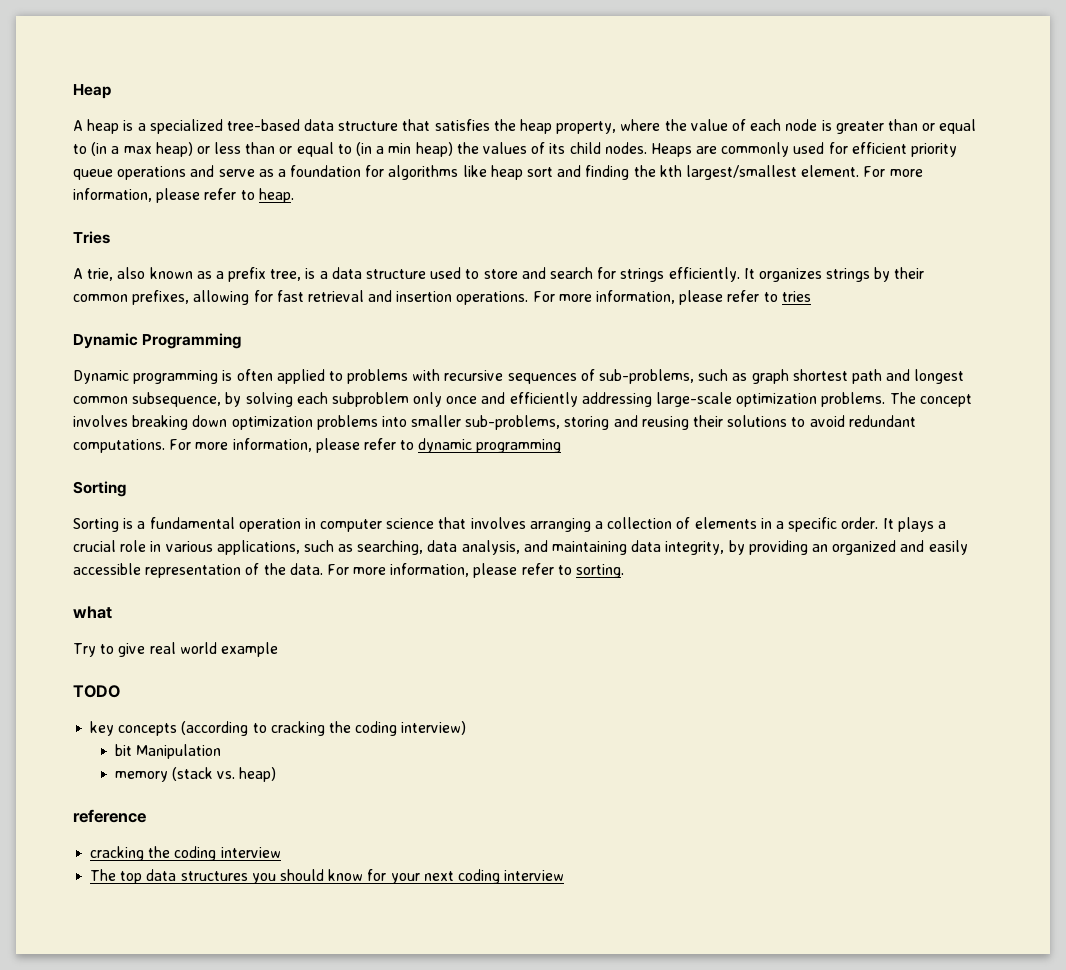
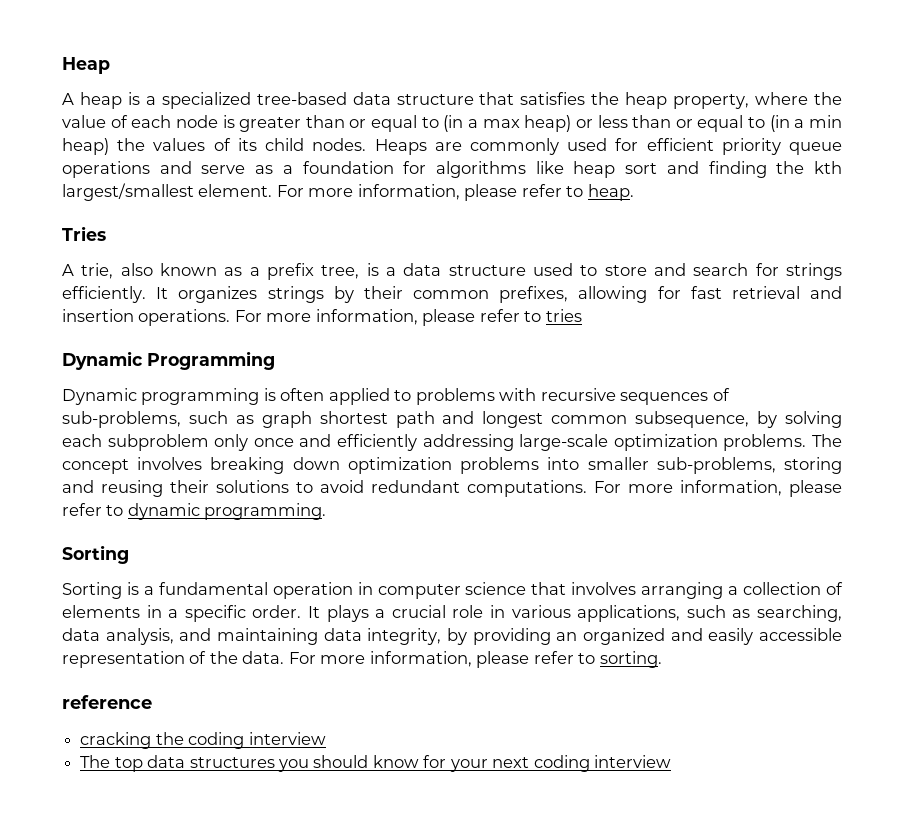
- For more information, please refer to dynamic programming
+ For more information, please refer to dynamic programming.
- what
- Try to give real world example
- TODO
- key concepts (according to cracking the coding interview)
- bit Manipulation
- memory (stack vs. heap)

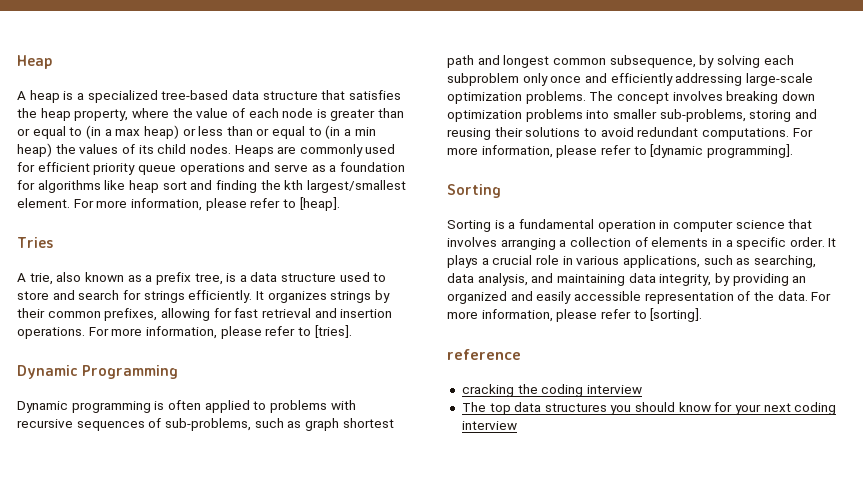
- For more information, please refer to heap.
+ For more information, please refer to [heap].
- For more information, please refer to tries
+ For more information, please refer to [tries].
- For more information, please refer to dynamic programming.
+ For more information, please refer to [dynamic programming].
- For more information, please refer to sorting.
+ For more information, please refer to [sorting].

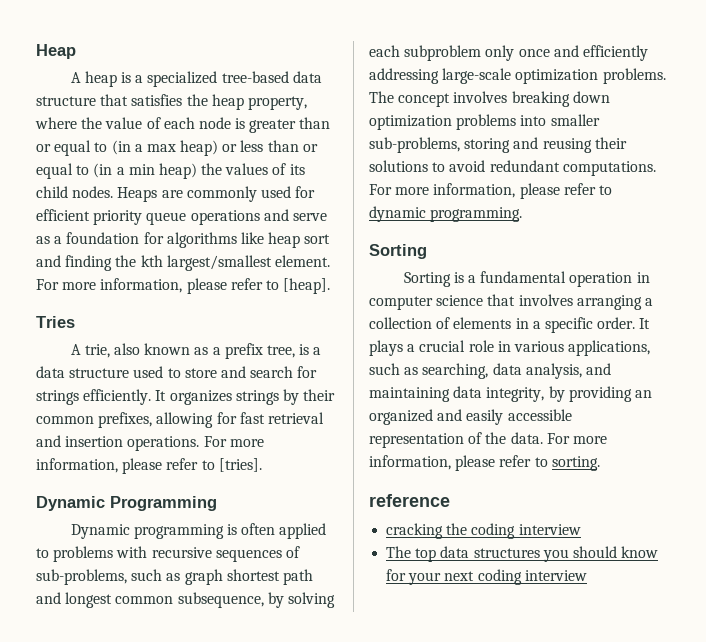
- For more information, please refer to [dynamic programming].
+ For more information, please refer to dynamic programming.
- For more information, please refer to [sorting].
+ For more information, please refer to sorting.

